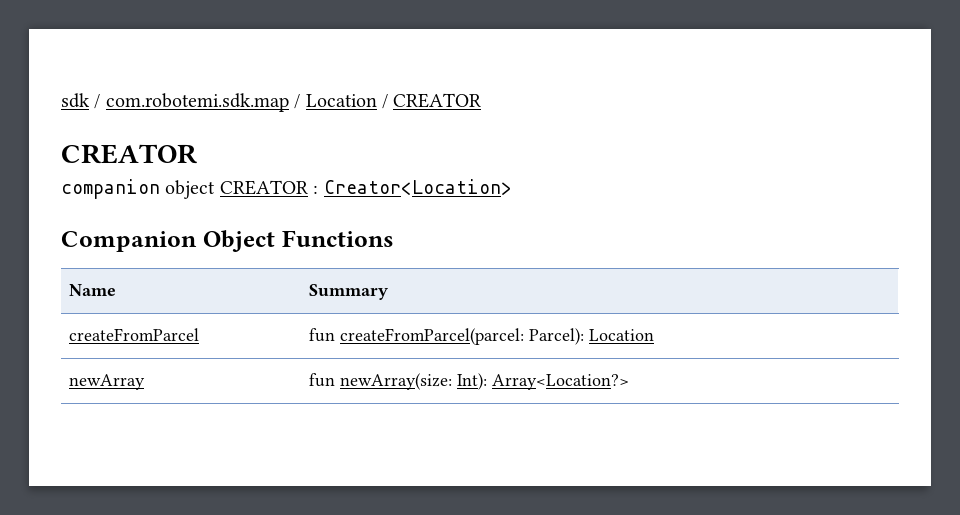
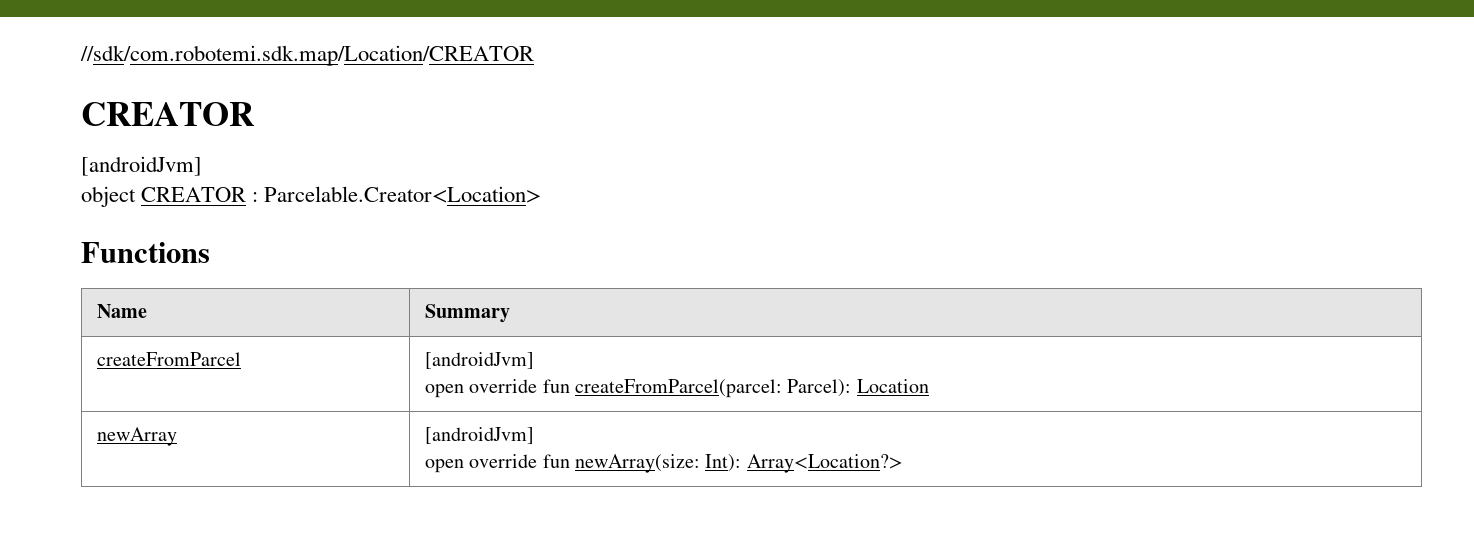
- sdk / com.robotemi.sdk.map / Location / CREATOR
+ //sdk/com.robotemi.sdk.map/Location/CREATOR
  CREATOR
- companion object CREATOR : Creator<Location>
- Companion Object Functions
+ [androidJvm]
+ object CREATOR : Parcelable.Creator<Location>
+ Functions
- createFromParcel | fun createFromParcel(parcel: Parcel): Location
+ createFromParcel | [androidJvm]
+ open override fun createFromParcel(parcel: Parcel): Location
- newArray | fun newArray(size: Int): Array<Location?>
+ newArray | [androidJvm]
+ open override fun newArray(size: Int): Array<Location?>

